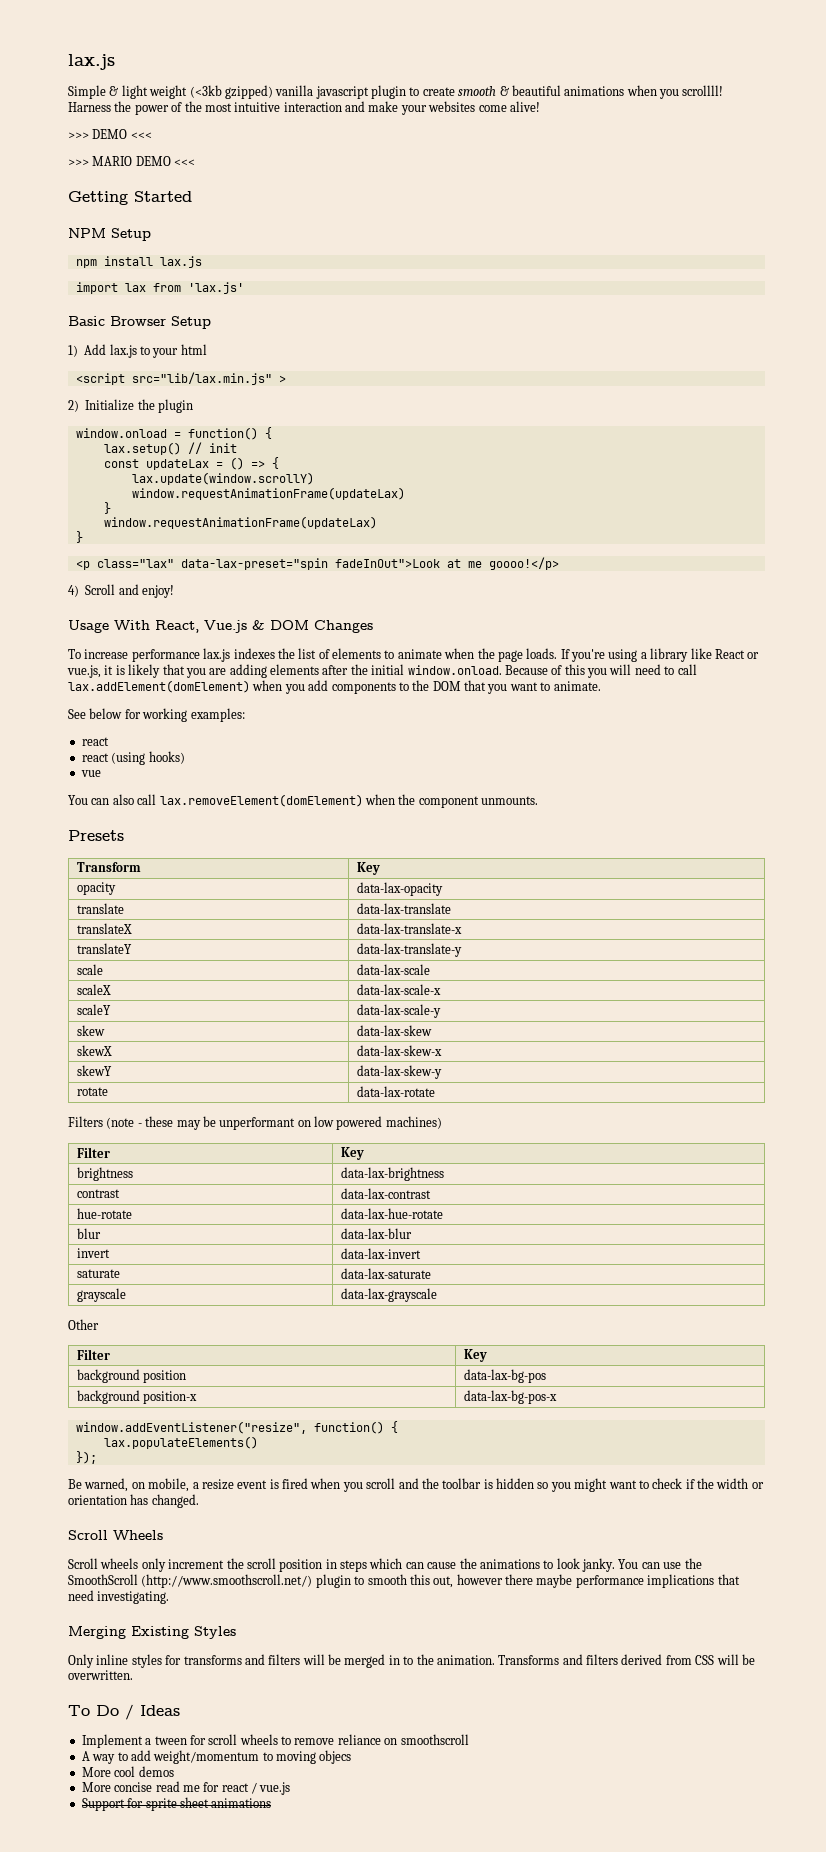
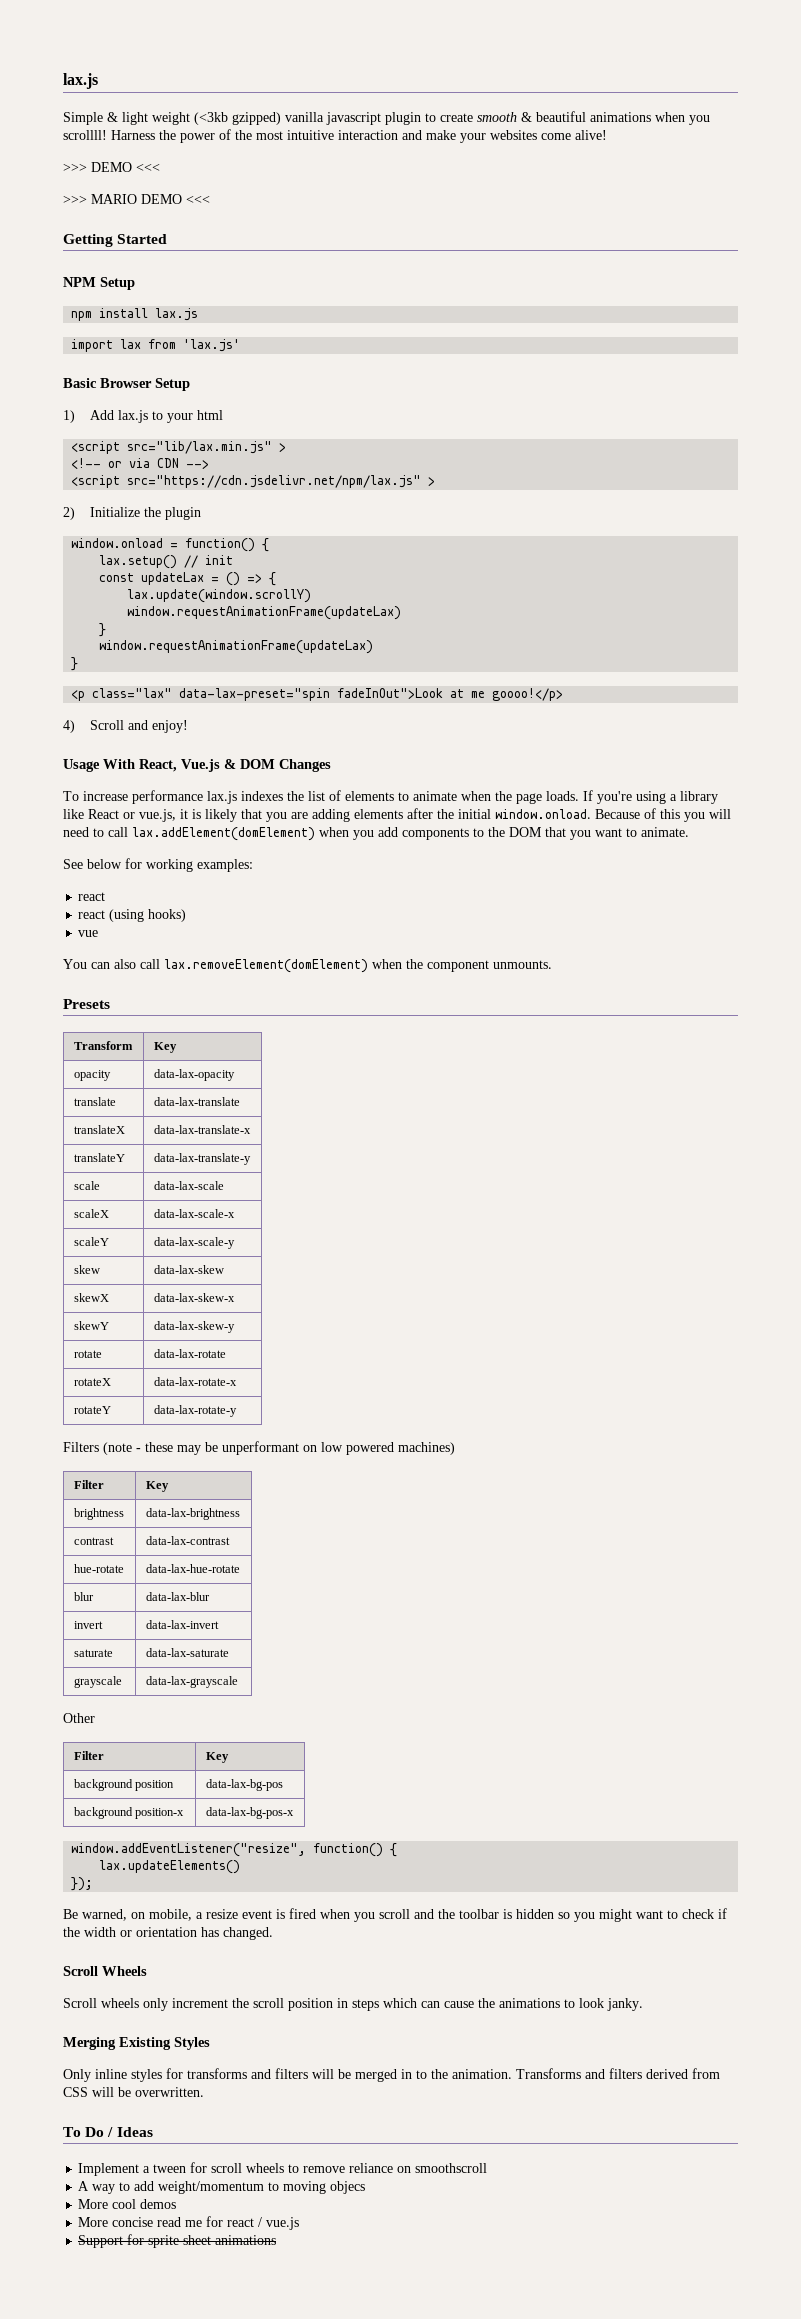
+ <!-- or via CDN -->
+ <script src="https://cdn.jsdelivr.net/npm/lax.js" >
+ rotateX | data-lax-rotate-x
+ rotateY | data-lax-rotate-y
- lax.populateElements()
+ lax.updateElements()
- You can use the SmoothScroll (http://www.smoothscroll.net/) plugin to smooth this out, however there maybe performance implications that need investigating.

